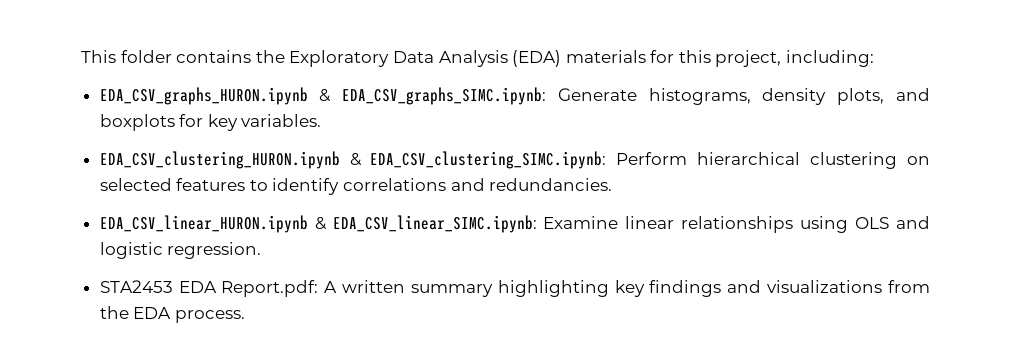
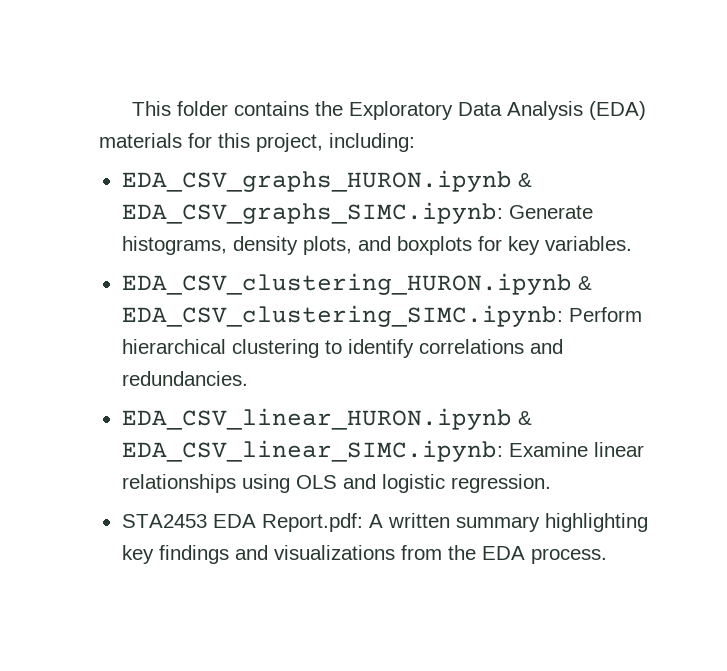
- EDA_CSV_clustering_HURON.ipynb & EDA_CSV_clustering_SIMC.ipynb: Perform hierarchical clustering on selected features to identify correlations and redundancies.
+ EDA_CSV_clustering_HURON.ipynb & EDA_CSV_clustering_SIMC.ipynb: Perform hierarchical clustering to identify correlations and redundancies.

